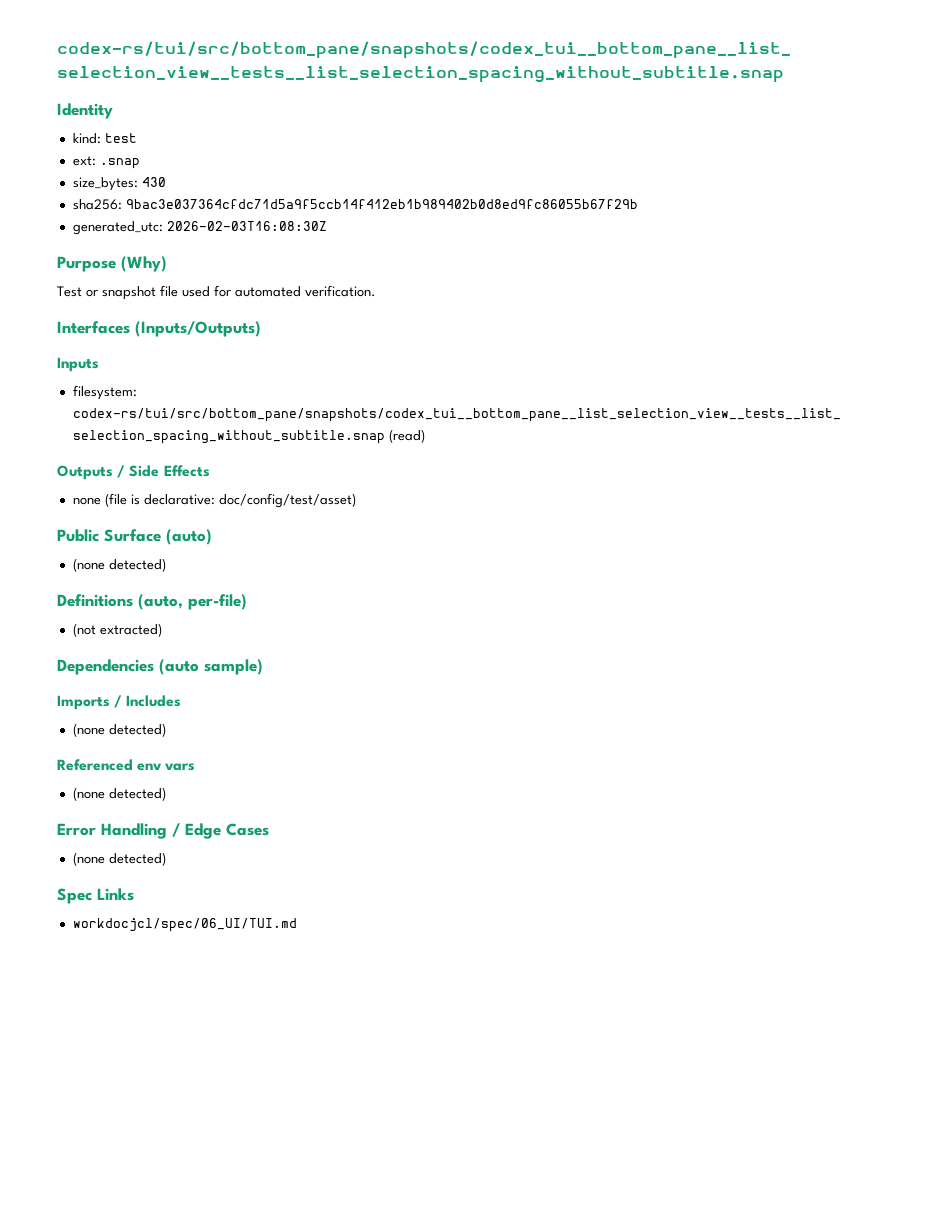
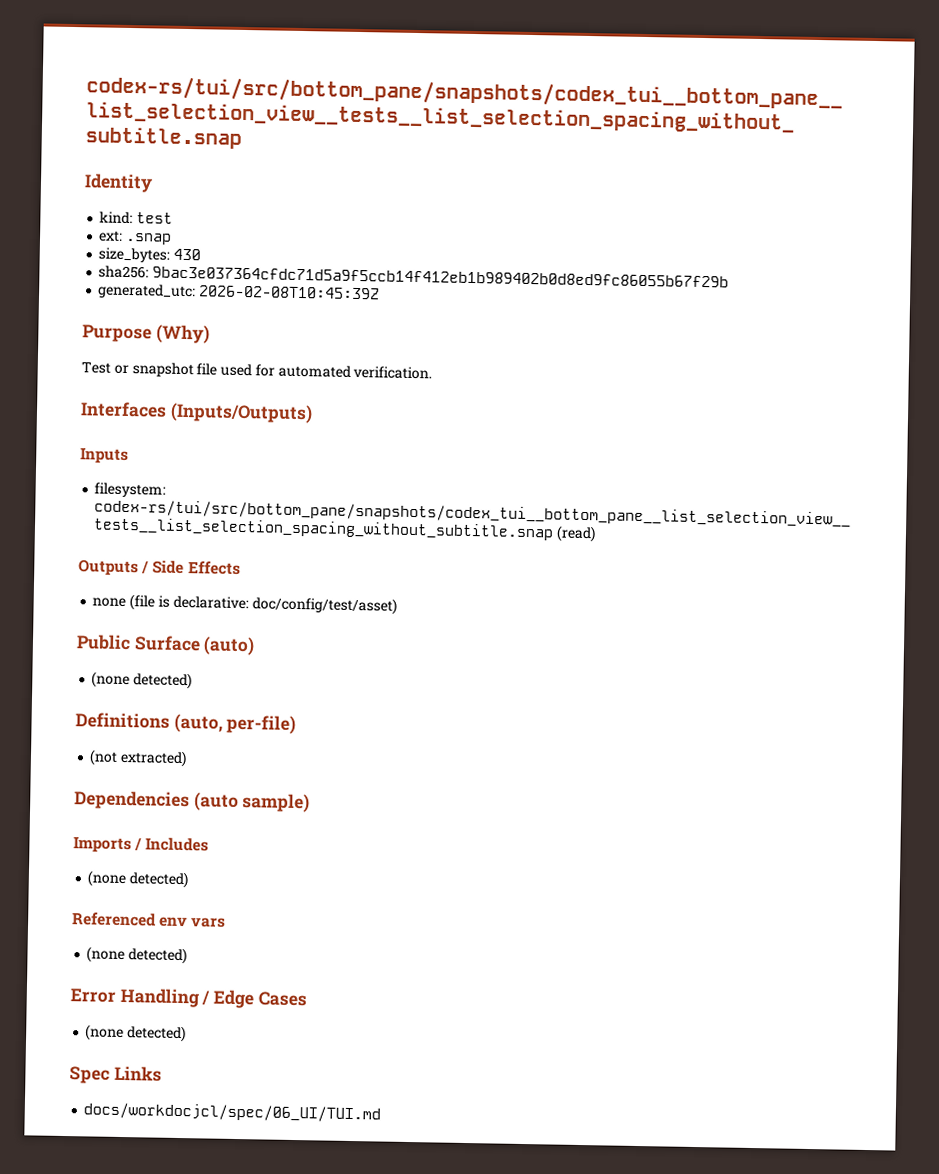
- generated_utc: 2026-02-03T16:08:30Z
+ generated_utc: 2026-02-08T10:45:39Z
- workdocjcl/spec/06_UI/TUI.md
+ docs/workdocjcl/spec/06_UI/TUI.md

